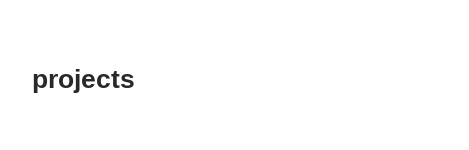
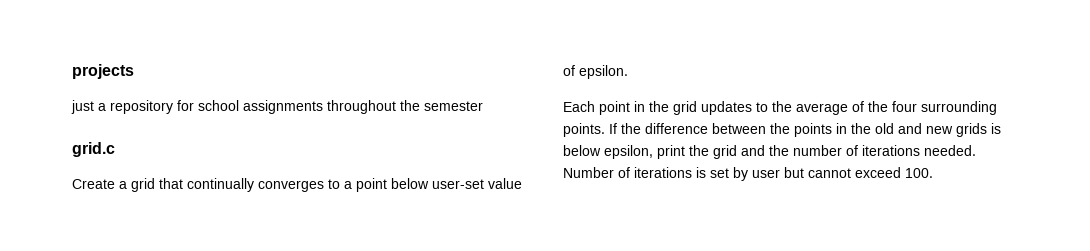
+ just a repository for school assignments throughout the semester
+ grid.c
+ Create a grid that continually converges to a point below user-set value of epsilon.
+ Each point in the grid updates to the average of the four surrounding points. If the difference between the points in the old and new grids is below epsilon, print the grid and the number of iterations needed. Number of iterations is set by user but cannot exceed 100.

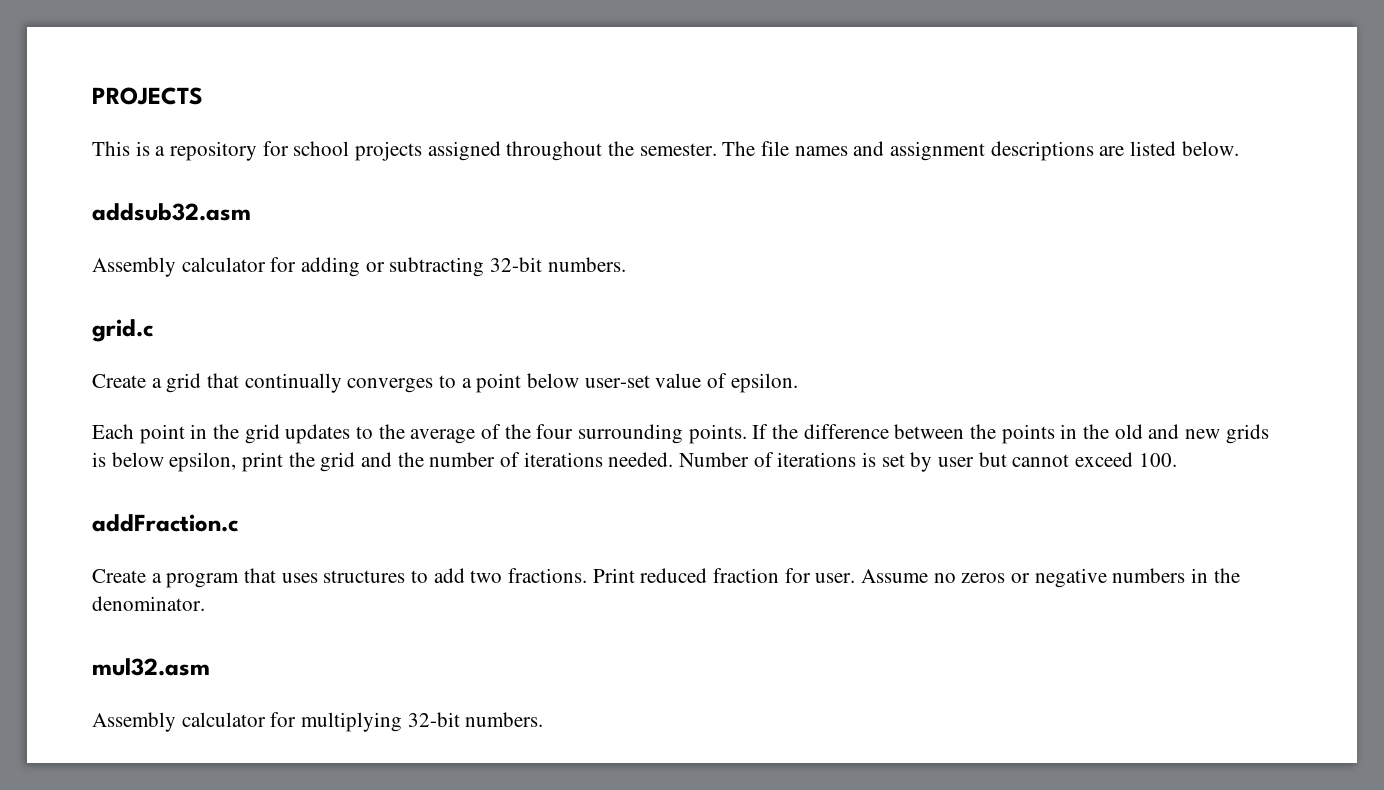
- projects
- just a repository for school assignments throughout the semester
+ PROJECTS
+ This is a repository for school projects assigned throughout the semester. The file names and assignment descriptions are listed below.
+ addsub32.asm
+ Assembly calculator for adding or subtracting 32-bit numbers.
+ addFraction.c
+ Create a program that uses structures to add two fractions. Print reduced fraction for user. Assume no zeros or negative numbers in the denominator.
+ mul32.asm
+ Assembly calculator for multiplying 32-bit numbers.

